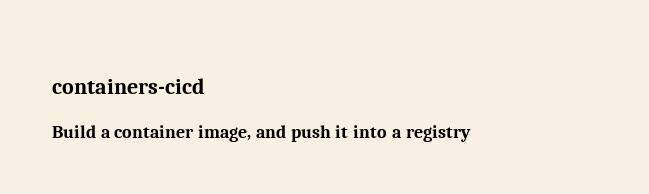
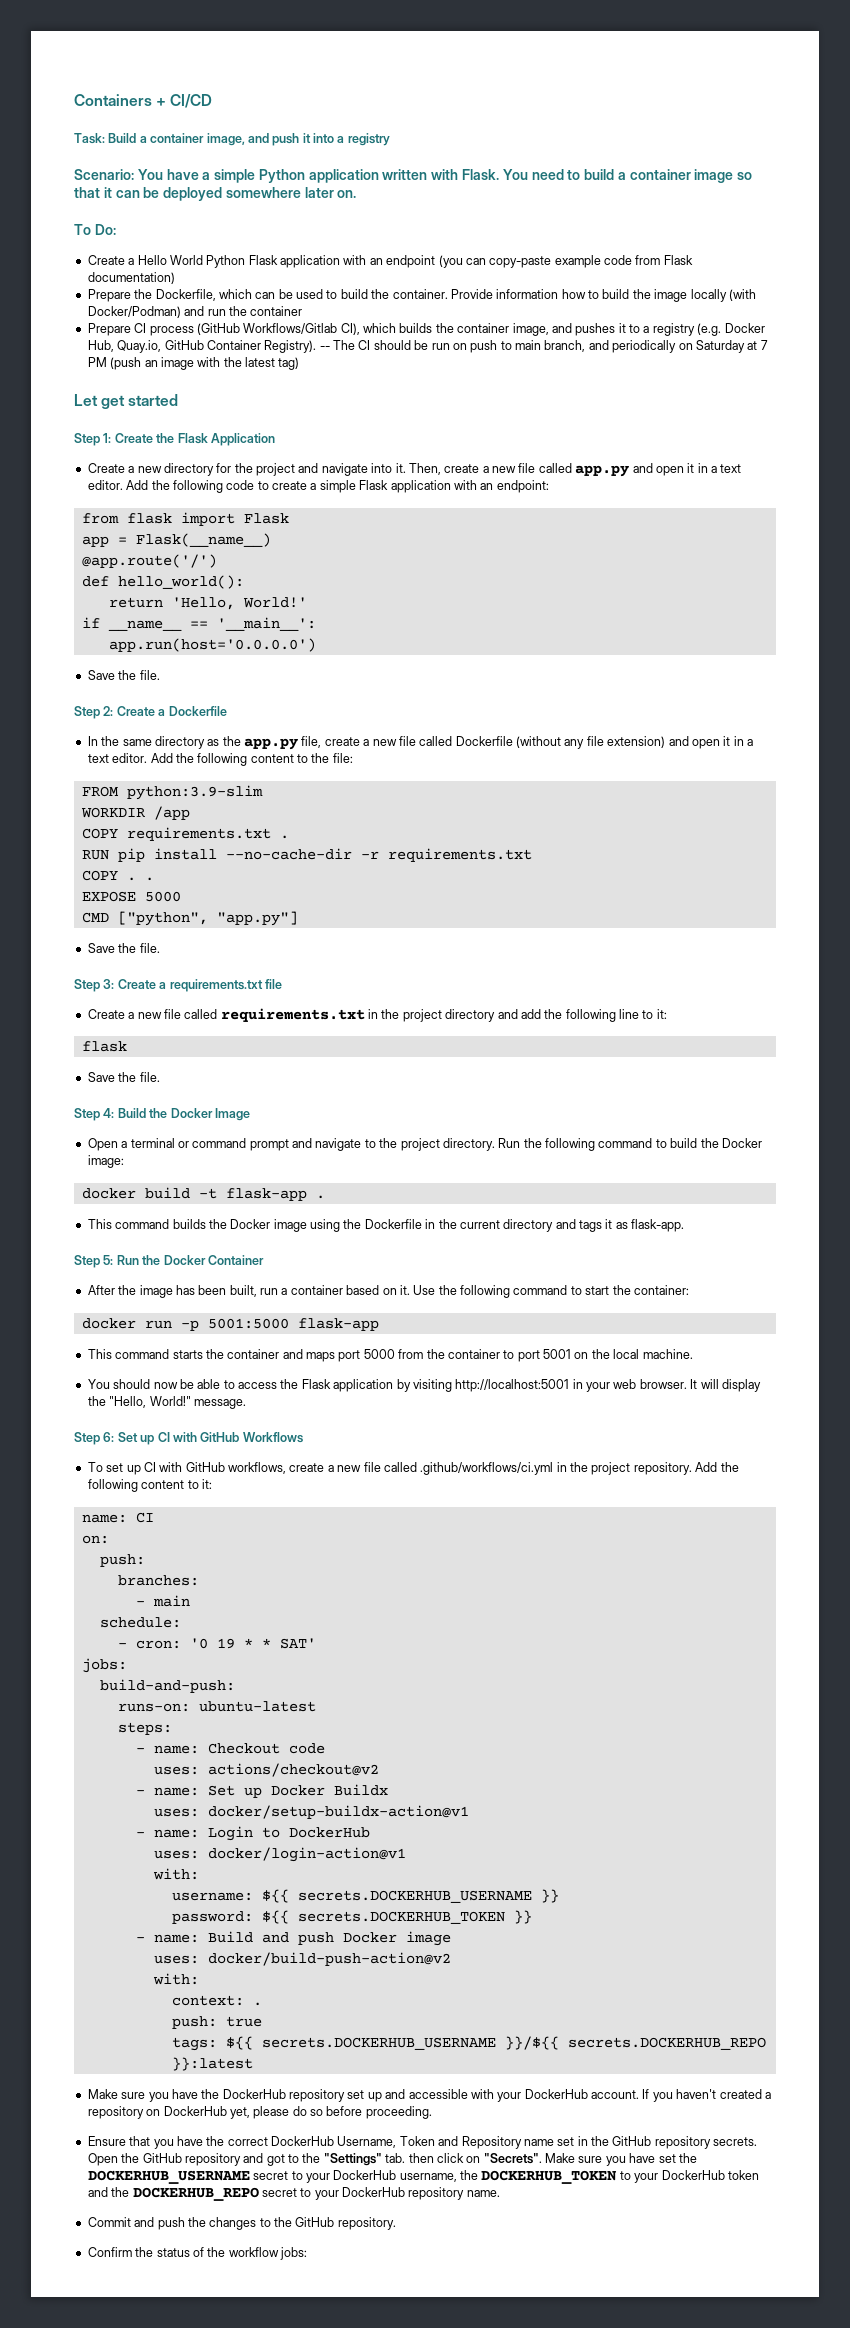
- containers-cicd
- Build a container image, and push it into a registry
+ Containers + CI/CD
+ Task: Build a container image, and push it into a registry
+ Scenario: You have a simple Python application written with Flask. You need to build a container image so that it can be deployed somewhere later on.
+ To Do:
+ Create a Hello World Python Flask application with an endpoint (you can copy-paste example code from Flask documentation)
+ Prepare the Dockerfile, which can be used to build the container. Provide information how to build the image locally (with Docker/Podman) and run the container
+ Prepare CI process (GitHub Workflows/Gitlab CI), which builds the container image, and pushes it to a registry (e.g. Docker Hub, Quay.io, GitHub Container Registry). -- The CI should be run on push to main branch, and periodically on Saturday at 7 PM (push an image with the latest tag)
+ Let get started
+ Step 1: Create the Flask Application
+ Create a new directory for the project and navigate into it. Then, create a new file called app.py and open it in a text editor. Add the following code to create a simple Flask application with an endpoint:
+ from flask import Flask
+ app = Flask(__name__)
+ @app.route('/')
+ def hello_world():
+ return 'Hello, World!'
+ if __name__ == '__main__':
+ app.run(host='0.0.0.0')
+ Save the file.
+ Step 2: Create a Dockerfile
+ In the same directory as the app.py file, create a new file called Dockerfile (without any file extension) and open it in a text editor. Add the following content to the file:
+ FROM python:3.9-slim
+ WORKDIR /app
+ COPY requirements.txt .
+ RUN pip install --no-cache-dir -r requirements.txt
+ COPY . .
+ EXPOSE 5000
+ CMD ["python", "app.py"]
+ Save the file.
+ Step 3: Create a requirements.txt file
+ Create a new file called requirements.txt in the project directory and add the following line to it:
+ flask
+ Save the file.
+ Step 4: Build the Docker Image
+ Open a terminal or command prompt and navigate to the project directory. Run the following command to build the Docker image:
+ docker build -t flask-app .
+ This command builds the Docker image using the Dockerfile in the current directory and tags it as flask-app.
+ Step 5: Run the Docker Container
+ After the image has been built, run a container based on it. Use the following command to start the container:
+ docker run -p 5001:5000 flask-app
+ This command starts the container and maps port 5000 from the container to port 5001 on the local machine.
+ You should now be able to access the Flask application by visiting http://localhost:5001 in your web browser. It will display the "Hello, World!" message.
+ Step 6: Set up CI with GitHub Workflows
+ To set up CI with GitHub workflows, create a new file called .github/workflows/ci.yml in the project repository. Add the following content to it:
+ name: CI
+ on:
+ push:
+ branches:
+ - main
+ schedule:
+ - cron: '0 19 * * SAT'
+ jobs:
+ build-and-push:
+ runs-on: ubuntu-latest
+ steps:
+ - name: Checkout code
+ uses: actions/checkout@v2
+ - name: Set up Docker Buildx
+ uses: docker/setup-buildx-action@v1
+ - name: Login to DockerHub
+ uses: docker/login-action@v1
+ with:
+ username: ${{ secrets.DOCKERHUB_USERNAME }}
+ password: ${{ secrets.DOCKERHUB_TOKEN }}
+ - name: Build and push Docker image
+ uses: docker/build-push-action@v2
+ with:
+ context: .
+ push: true
+ tags: ${{ secrets.DOCKERHUB_USERNAME }}/${{ secrets.DOCKERHUB_REPO }}:latest
+ Make sure you have the DockerHub repository set up and accessible with your DockerHub account. If you haven't created a repository on DockerHub yet, please do so before proceeding.
+ Ensure that you have the correct DockerHub Username, Token and Repository name set in the GitHub repository secrets. Open the GitHub repository and got to the "Settings" tab. then click on "Secrets". Make sure you have set the DOCKERHUB_USERNAME secret to your DockerHub username, the DOCKERHUB_TOKEN to your DockerHub token and the DOCKERHUB_REPO secret to your DockerHub repository name.
+ Commit and push the changes to the GitHub repository.
+ Confirm the status of the workflow jobs:

